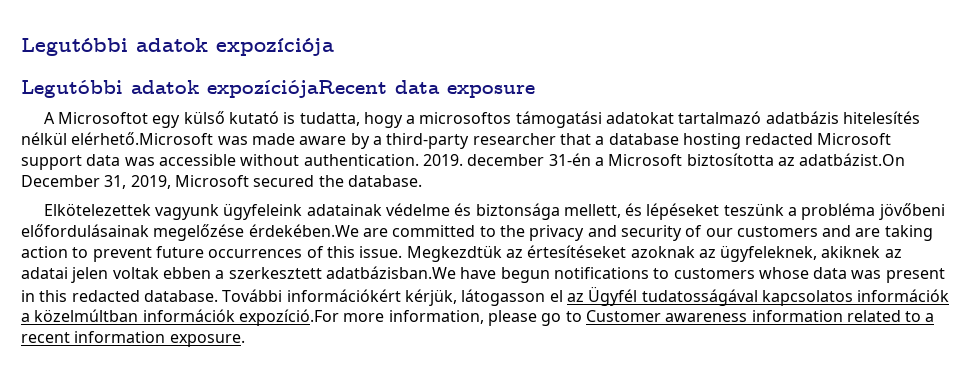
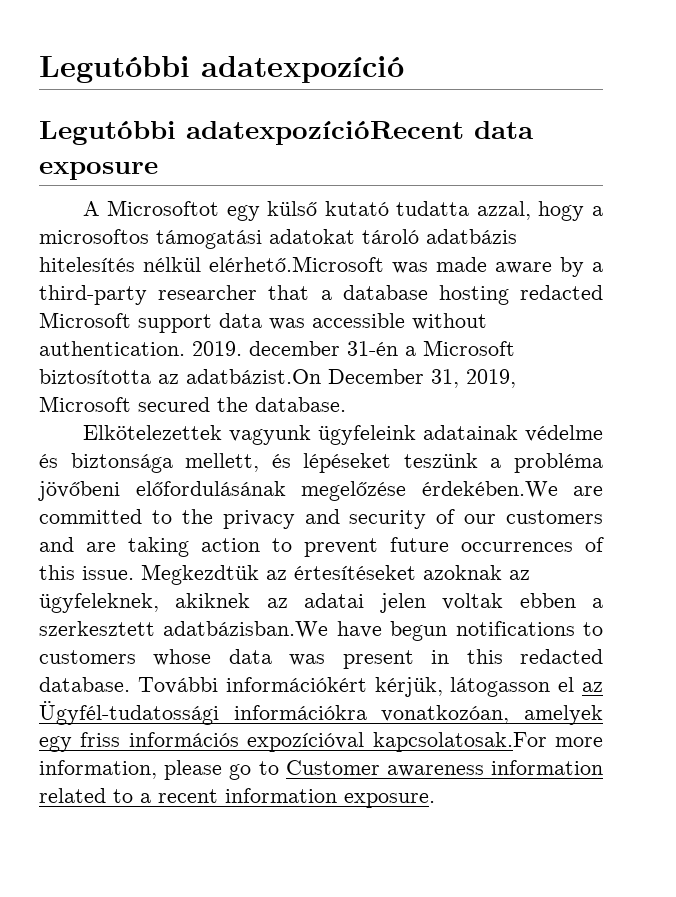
- Legutóbbi adatok expozíciója
- Legutóbbi adatok expozíciójaRecent data exposure
+ Legutóbbi adatexpozíció
+ Legutóbbi adatexpozícióRecent data exposure
- A Microsoftot egy külső kutató is tudatta, hogy a microsoftos támogatási adatokat tartalmazó adatbázis hitelesítés nélkül elérhető.Microsoft was made aware by a third-party researcher that a database hosting redacted Microsoft support data was accessible without authentication.
+ A Microsoftot egy külső kutató tudatta azzal, hogy a microsoftos támogatási adatokat tároló adatbázis hitelesítés nélkül elérhető.Microsoft was made aware by a third-party researcher that a database hosting redacted Microsoft support data was accessible without authentication.
- Elkötelezettek vagyunk ügyfeleink adatainak védelme és biztonsága mellett, és lépéseket teszünk a probléma jövőbeni előfordulásainak megelőzése érdekében.We are committed to the privacy and security of our customers and are taking action to prevent future occurrences of this issue.
+ Elkötelezettek vagyunk ügyfeleink adatainak védelme és biztonsága mellett, és lépéseket teszünk a probléma jövőbeni előfordulásának megelőzése érdekében.We are committed to the privacy and security of our customers and are taking action to prevent future occurrences of this issue.
- További információkért kérjük, látogasson el az Ügyfél tudatosságával kapcsolatos információk a közelmúltban információk expozíció.For more information, please go to Customer awareness information related to a recent information exposure.
+ További információkért kérjük, látogasson el az Ügyfél-tudatossági információkra vonatkozóan, amelyek egy friss információs expozícióval kapcsolatosak.For more information, please go to Customer awareness information related to a recent information exposure.

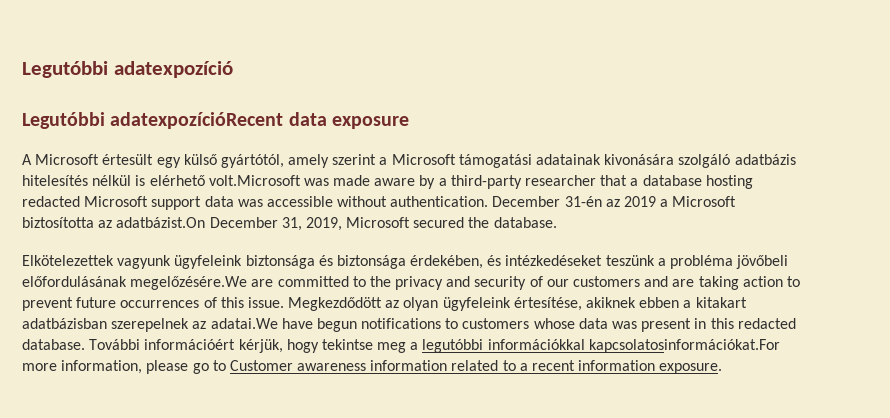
- A Microsoftot egy külső kutató tudatta azzal, hogy a microsoftos támogatási adatokat tároló adatbázis hitelesítés nélkül elérhető.Microsoft was made aware by a third-party researcher that a database hosting redacted Microsoft support data was accessible without authentication.
+ A Microsoft értesült egy külső gyártótól, amely szerint a Microsoft támogatási adatainak kivonására szolgáló adatbázis hitelesítés nélkül is elérhető volt.Microsoft was made aware by a third-party researcher that a database hosting redacted Microsoft support data was accessible without authentication.
- 2019. december 31-én a Microsoft biztosította az adatbázist.On December 31, 2019, Microsoft secured the database.
+ December 31-én az 2019 a Microsoft biztosította az adatbázist.On December 31, 2019, Microsoft secured the database.
- Elkötelezettek vagyunk ügyfeleink adatainak védelme és biztonsága mellett, és lépéseket teszünk a probléma jövőbeni előfordulásának megelőzése érdekében.We are committed to the privacy and security of our customers and are taking action to prevent future occurrences of this issue.
+ Elkötelezettek vagyunk ügyfeleink biztonsága és biztonsága érdekében, és intézkedéseket teszünk a probléma jövőbeli előfordulásának megelőzésére.We are committed to the privacy and security of our customers and are taking action to prevent future occurrences of this issue.
- Megkezdtük az értesítéseket azoknak az ügyfeleknek, akiknek az adatai jelen voltak ebben a szerkesztett adatbázisban.We have begun notifications to customers whose data was present in this redacted database.
+ Megkezdődött az olyan ügyfeleink értesítése, akiknek ebben a kitakart adatbázisban szerepelnek az adatai.We have begun notifications to customers whose data was present in this redacted database.
- További információkért kérjük, látogasson el az Ügyfél-tudatossági információkra vonatkozóan, amelyek egy friss információs expozícióval kapcsolatosak.For more information, please go to Customer awareness information related to a recent information exposure.
+ További információért kérjük, hogy tekintse meg a legutóbbi információkkal kapcsolatosinformációkat.For more information, please go to Customer awareness information related to a recent information exposure.

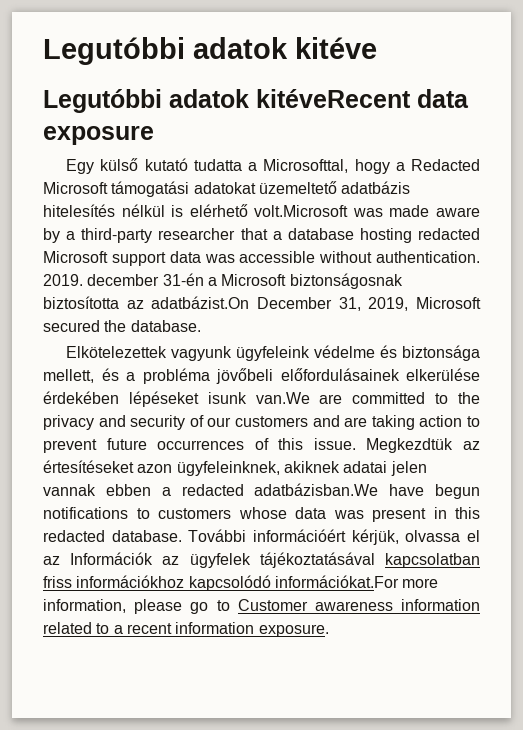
- Legutóbbi adatexpozíció
- Legutóbbi adatexpozícióRecent data exposure
+ Legutóbbi adatok kitéve
+ Legutóbbi adatok kitéveRecent data exposure
- A Microsoft értesült egy külső gyártótól, amely szerint a Microsoft támogatási adatainak kivonására szolgáló adatbázis hitelesítés nélkül is elérhető volt.Microsoft was made aware by a third-party researcher that a database hosting redacted Microsoft support data was accessible without authentication.
+ Egy külső kutató tudatta a Microsofttal, hogy a Redacted Microsoft támogatási adatokat üzemeltető adatbázis hitelesítés nélkül is elérhető volt.Microsoft was made aware by a third-party researcher that a database hosting redacted Microsoft support data was accessible without authentication.
- December 31-én az 2019 a Microsoft biztosította az adatbázist.On December 31, 2019, Microsoft secured the database.
+ 2019. december 31-én a Microsoft biztonságosnak biztosította az adatbázist.On December 31, 2019, Microsoft secured the database.
- Elkötelezettek vagyunk ügyfeleink biztonsága és biztonsága érdekében, és intézkedéseket teszünk a probléma jövőbeli előfordulásának megelőzésére.We are committed to the privacy and security of our customers and are taking action to prevent future occurrences of this issue.
+ Elkötelezettek vagyunk ügyfeleink védelme és biztonsága mellett, és a probléma jövőbeli előfordulásainek elkerülése érdekében lépéseket isunk van.We are committed to the privacy and security of our customers and are taking action to prevent future occurrences of this issue.
- Megkezdődött az olyan ügyfeleink értesítése, akiknek ebben a kitakart adatbázisban szerepelnek az adatai.We have begun notifications to customers whose data was present in this redacted database.
+ Megkezdtük az értesítéseket azon ügyfeleinknek, akiknek adatai jelen vannak ebben a redacted adatbázisban.We have begun notifications to customers whose data was present in this redacted database.
- További információért kérjük, hogy tekintse meg a legutóbbi információkkal kapcsolatosinformációkat.For more information, please go to Customer awareness information related to a recent information exposure.
+ További információért kérjük, olvassa el az Információk az ügyfelek tájékoztatásával kapcsolatban friss információkhoz kapcsolódó információkat.For more information, please go to Customer awareness information related to a recent information exposure.

